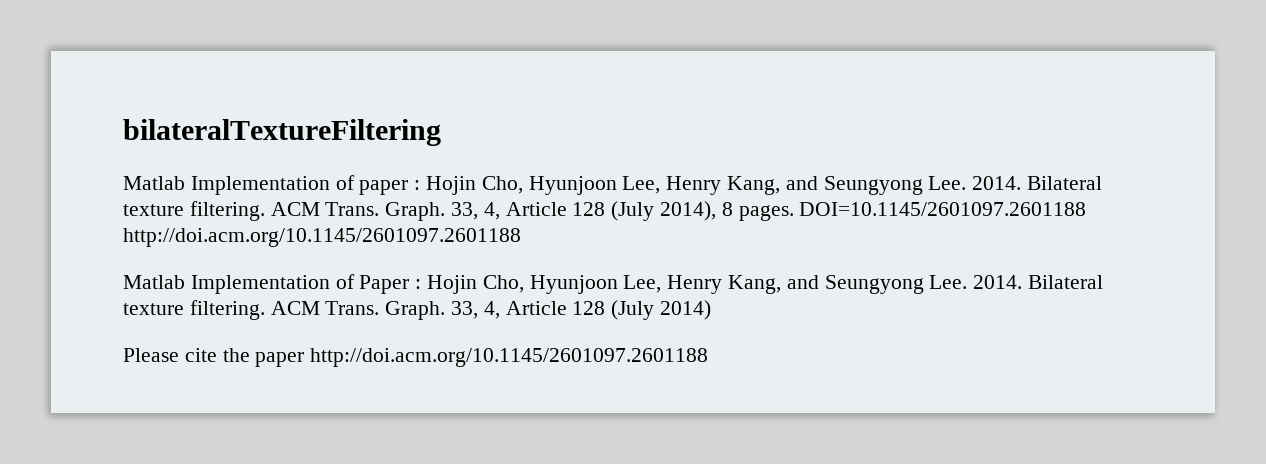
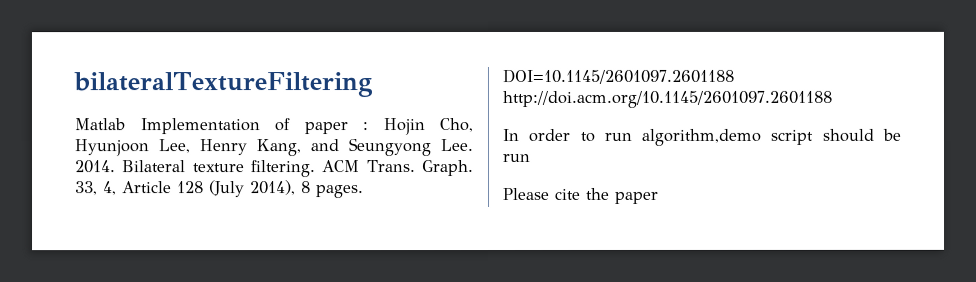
- Matlab Implementation of Paper : Hojin Cho, Hyunjoon Lee, Henry Kang, and Seungyong Lee. 2014. Bilateral texture filtering. ACM Trans. Graph. 33, 4, Article 128 (July 2014)
+ In order to run algorithm,demo script should be run
- Please cite the paper http://doi.acm.org/10.1145/2601097.2601188
+ Please cite the paper

